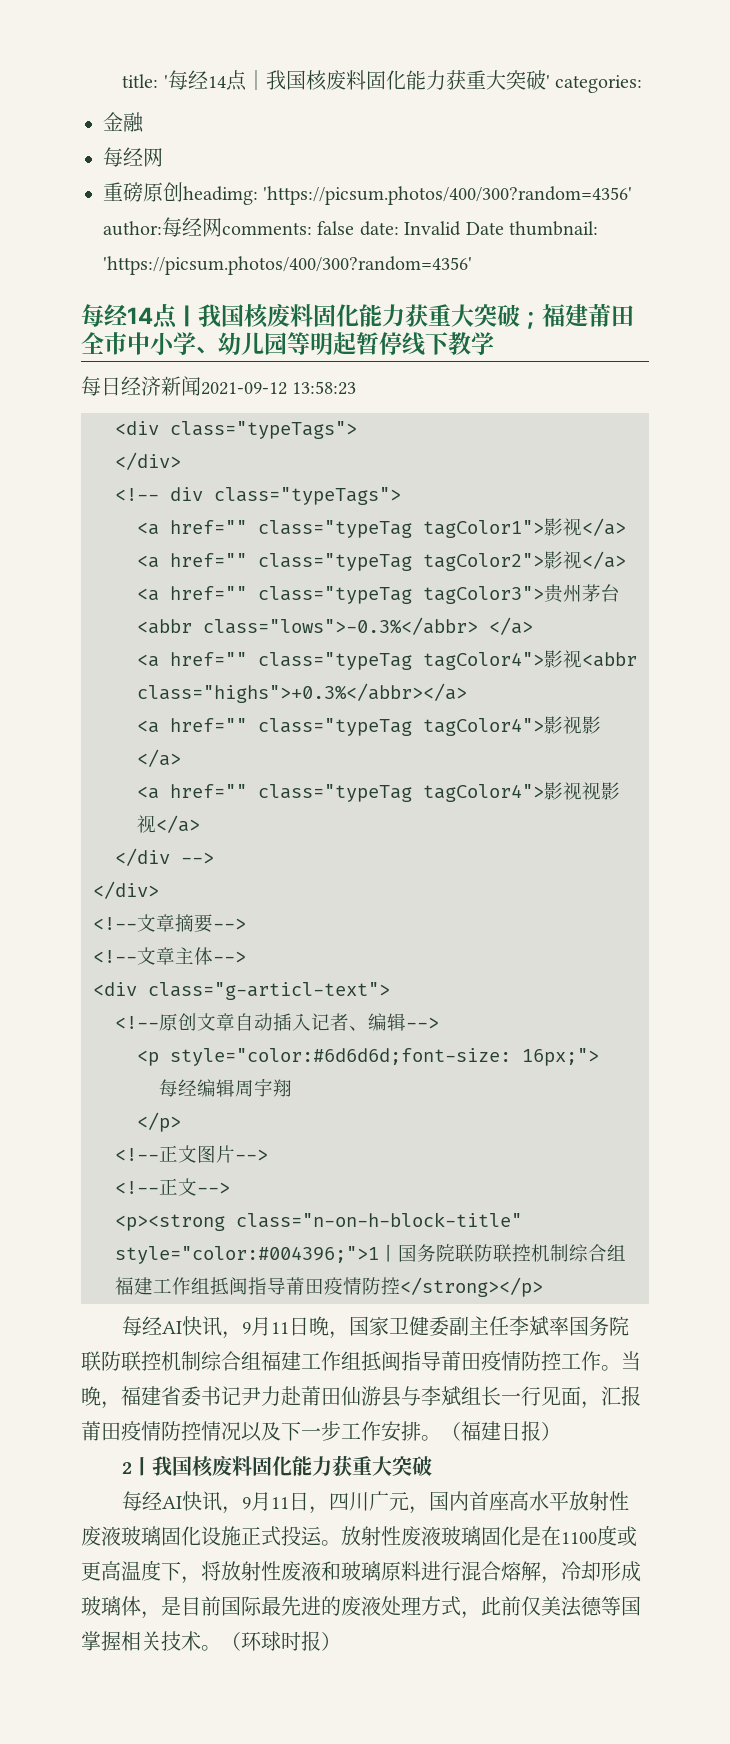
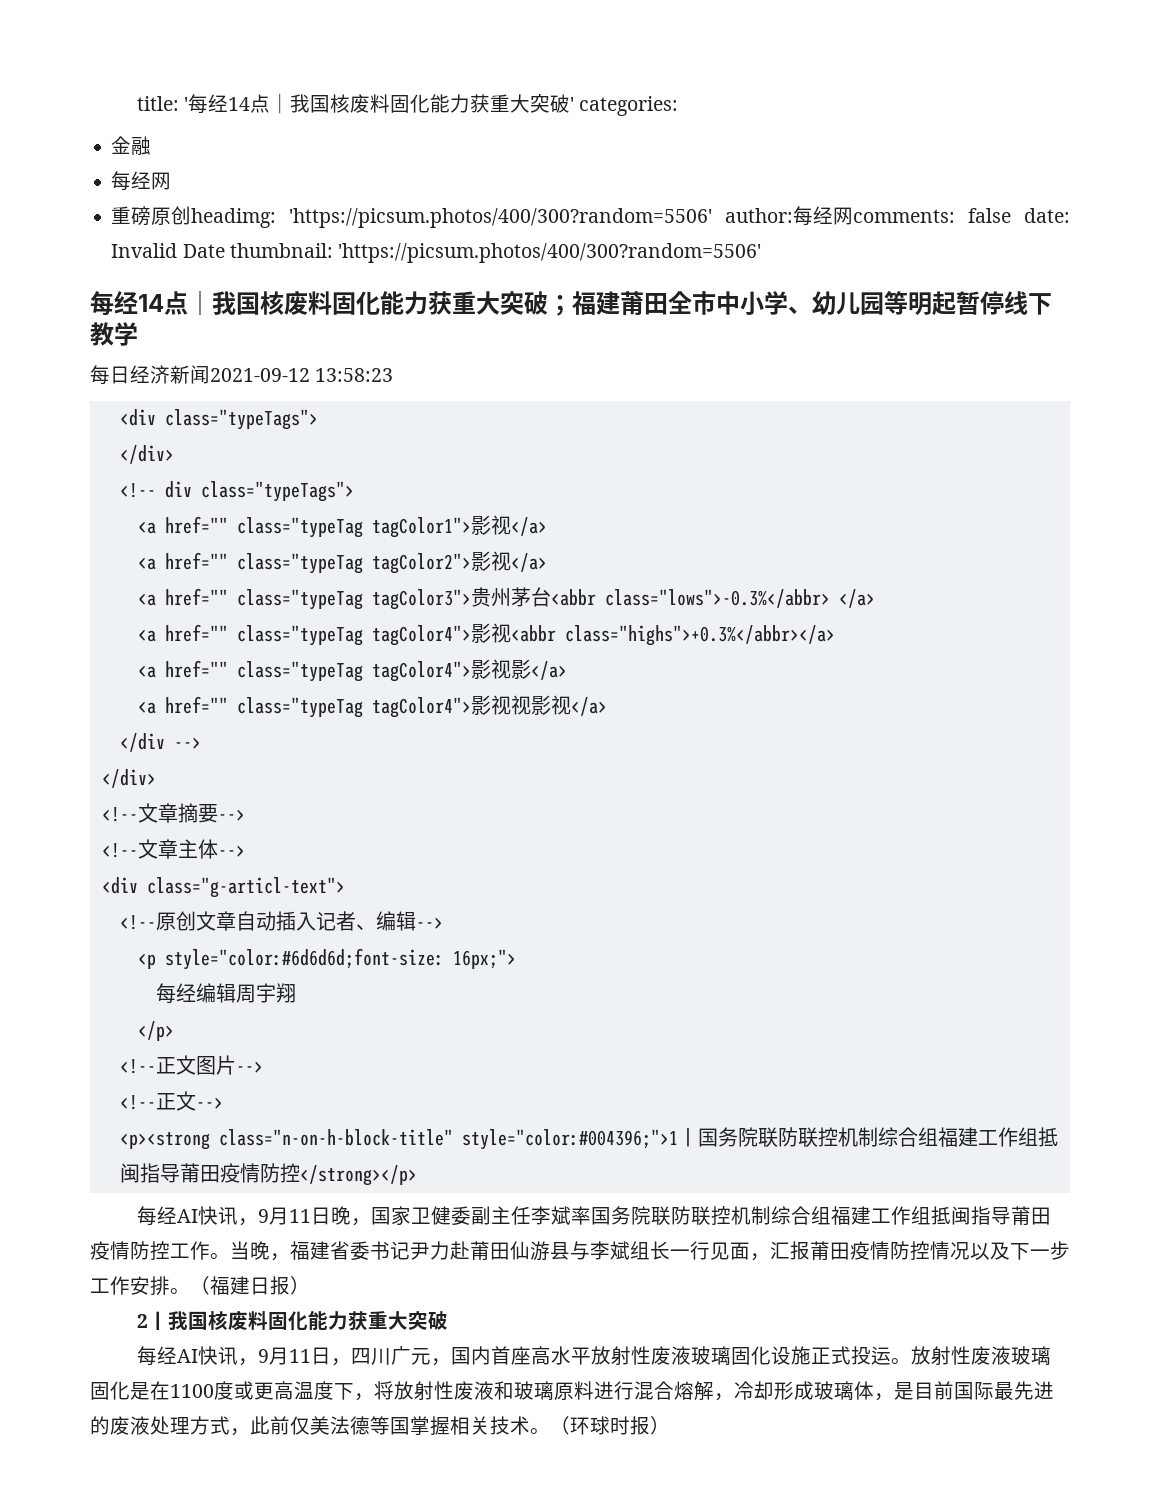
- 重磅原创headimg: 'https://picsum.photos/400/300?random=4356' author:每经网comments: false date: Invalid Date thumbnail: 'https://picsum.photos/400/300?random=4356'
+ 重磅原创headimg: 'https://picsum.photos/400/300?random=5506' author:每经网comments: false date: Invalid Date thumbnail: 'https://picsum.photos/400/300?random=5506'

